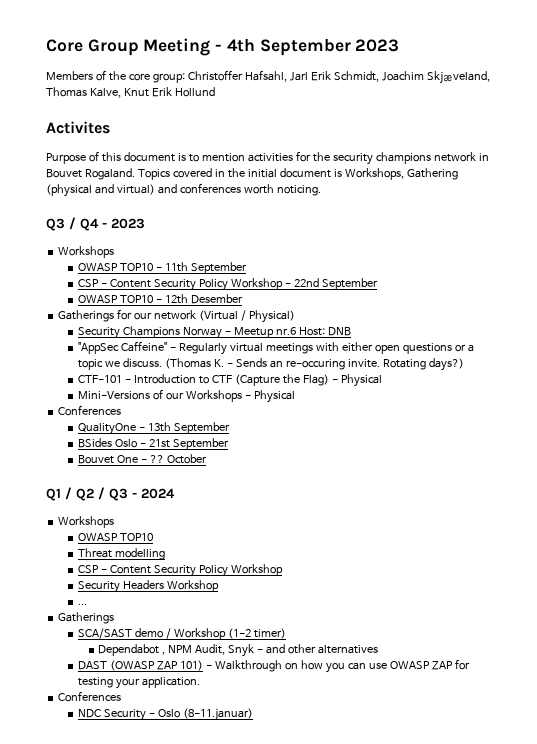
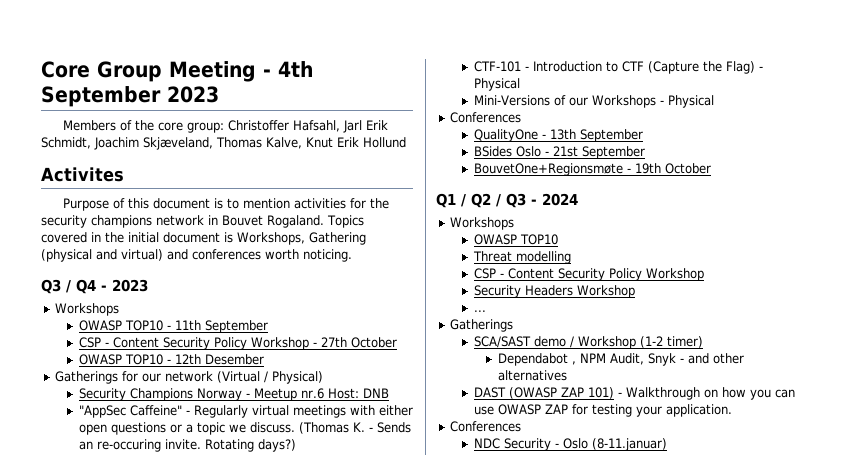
- CSP - Content Security Policy Workshop - 22nd September
+ CSP - Content Security Policy Workshop - 27th October
- Bouvet One - ?? October
+ BouvetOne+Regionsmøte - 19th October

